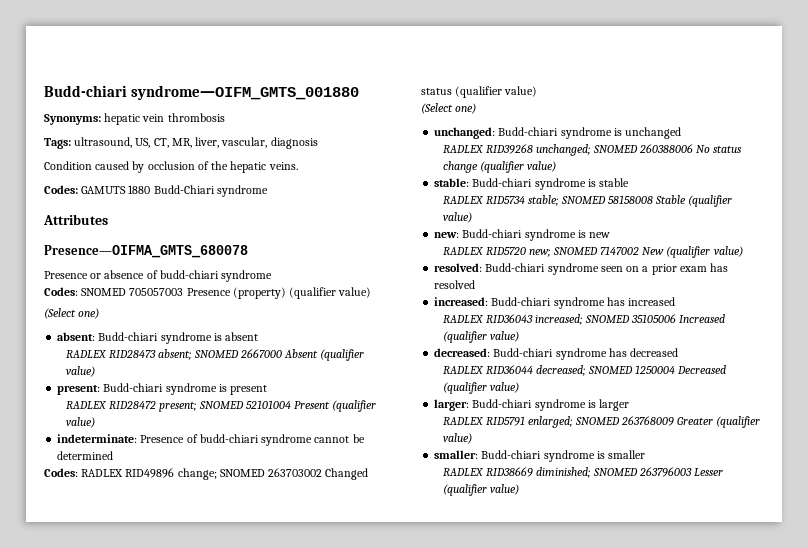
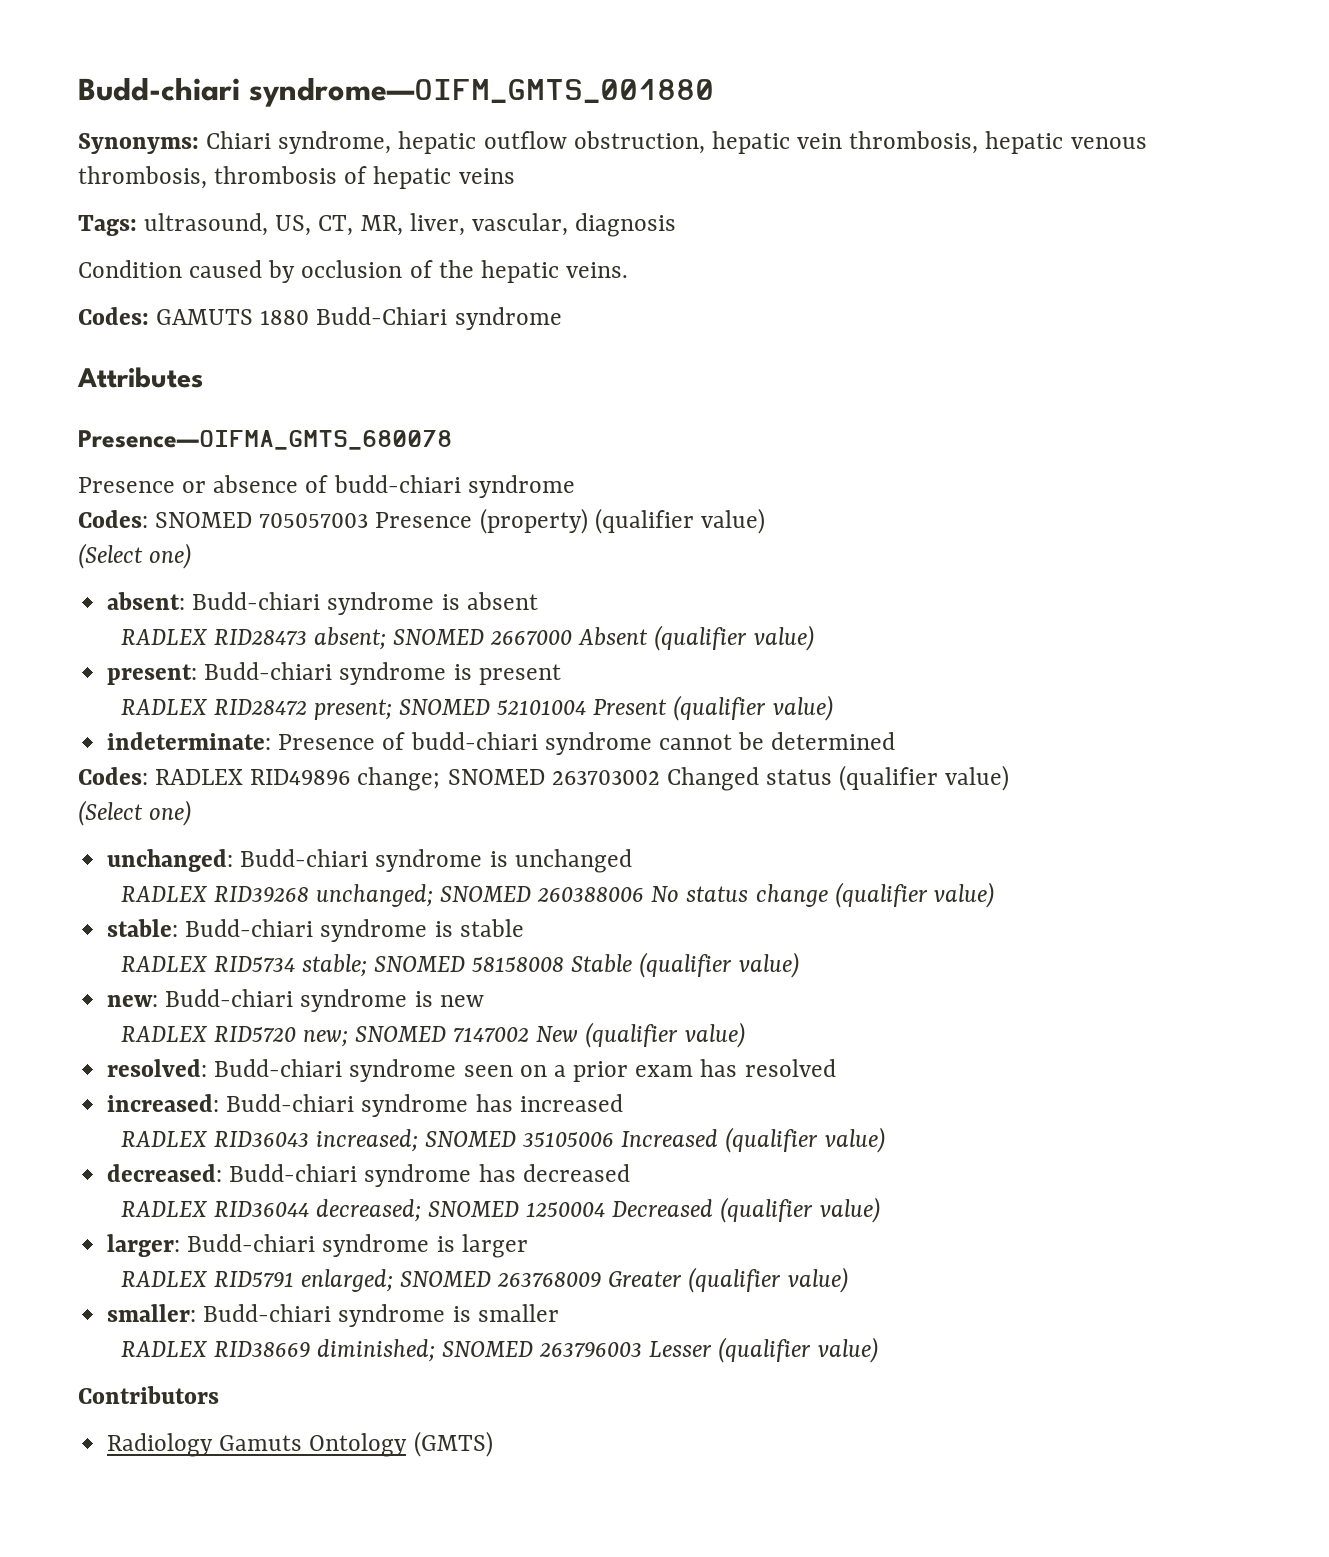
- Synonyms: hepatic vein thrombosis
+ Synonyms: Chiari syndrome, hepatic outflow obstruction, hepatic vein thrombosis, hepatic venous thrombosis, thrombosis of hepatic veins
+ Contributors
+ Radiology Gamuts Ontology (GMTS)

